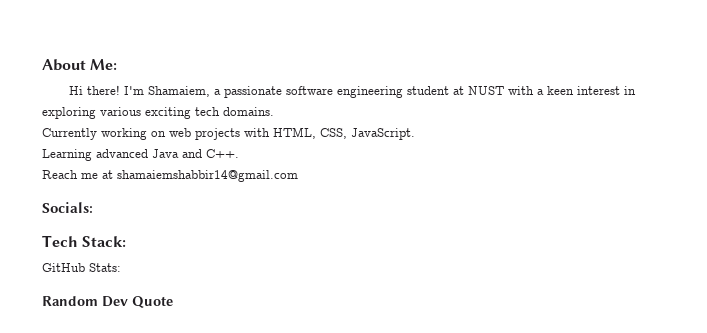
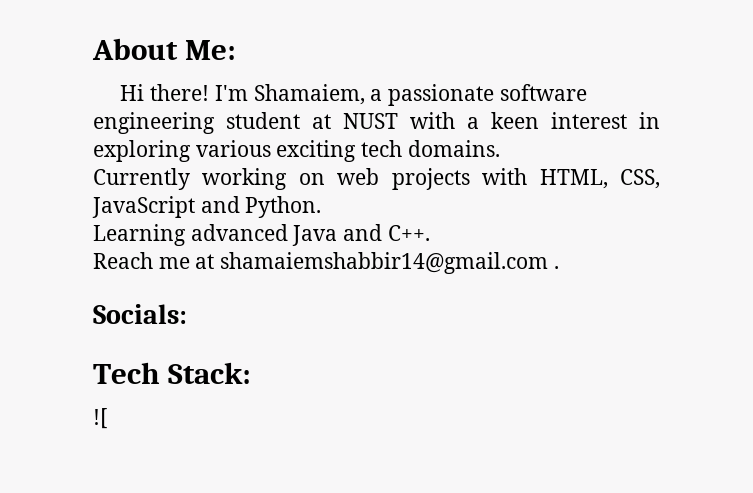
- Currently working on web projects with HTML, CSS, JavaScript.
+ Currently working on web projects with HTML, CSS, JavaScript and Python.
- Reach me at shamaiemshabbir14@gmail.com
+ Reach me at shamaiemshabbir14@gmail.com .
- GitHub Stats:
- Random Dev Quote
+ ![

